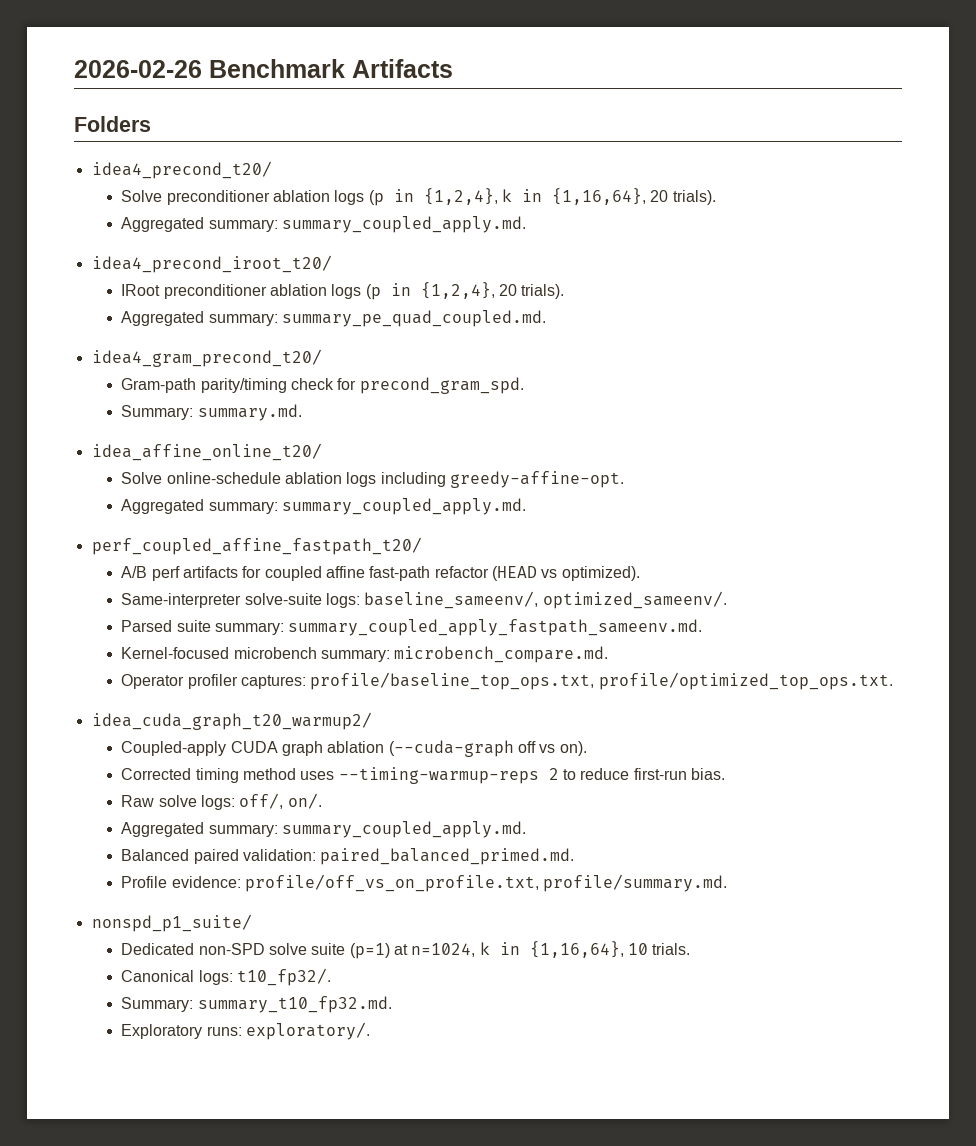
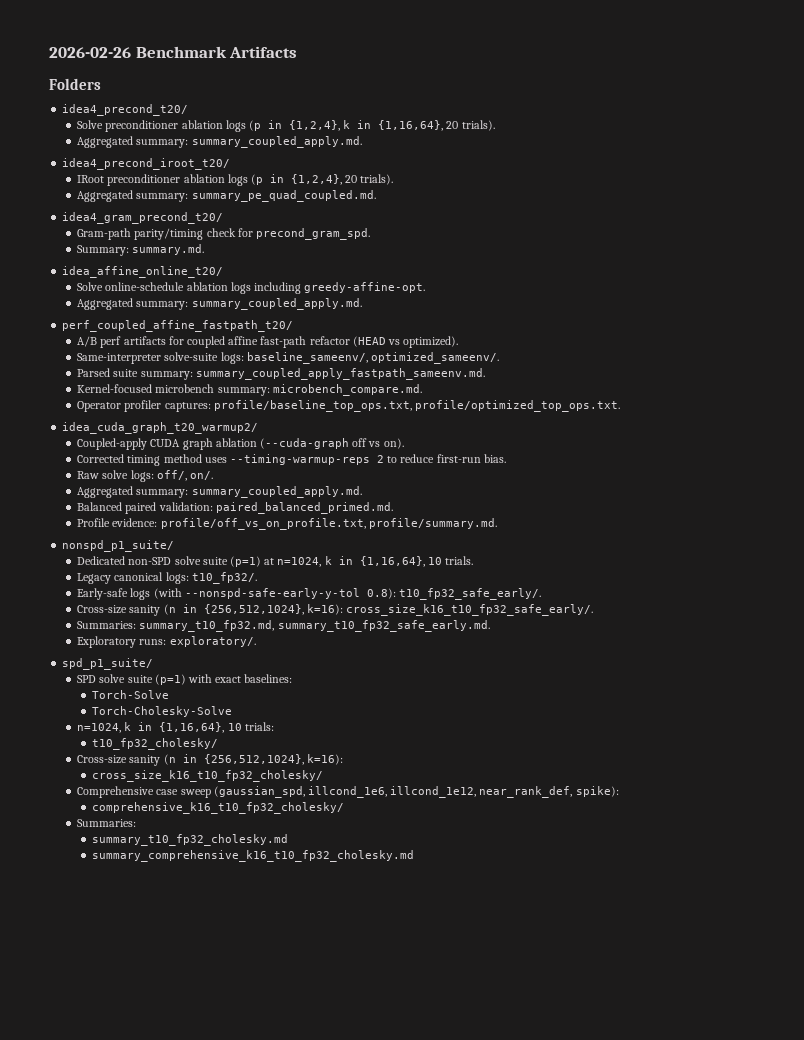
- Canonical logs: t10_fp32/.
+ Legacy canonical logs: t10_fp32/.
- Summary: summary_t10_fp32.md.
+ Early-safe logs (with --nonspd-safe-early-y-tol 0.8): t10_fp32_safe_early/.
+ Cross-size sanity (n in {256,512,1024}, k=16): cross_size_k16_t10_fp32_safe_early/.
+ Summaries: summary_t10_fp32.md, summary_t10_fp32_safe_early.md.
  Exploratory runs: exploratory/.
+ spd_p1_suite/
+ SPD solve suite (p=1) with exact baselines:
+ Torch-Solve
+ Torch-Cholesky-Solve
+ n=1024, k in {1,16,64}, 10 trials:
+ t10_fp32_cholesky/
+ Cross-size sanity (n in {256,512,1024}, k=16):
+ cross_size_k16_t10_fp32_cholesky/
+ Comprehensive case sweep (gaussian_spd, illcond_1e6, illcond_1e12, near_rank_def, spike):
+ comprehensive_k16_t10_fp32_cholesky/
+ Summaries:
+ summary_t10_fp32_cholesky.md
+ summary_comprehensive_k16_t10_fp32_cholesky.md

